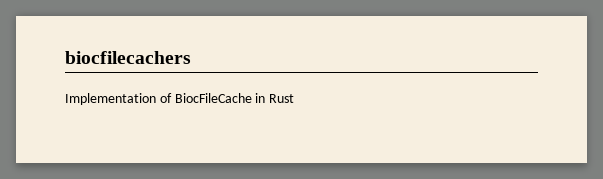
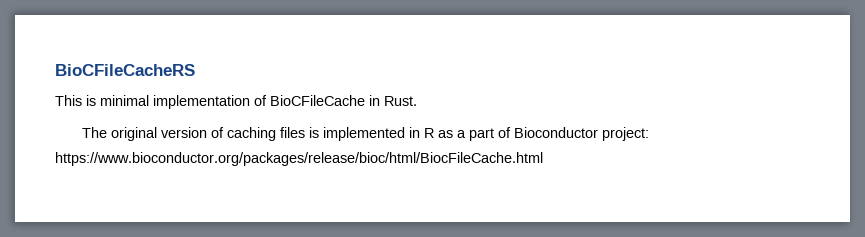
- biocfilecachers
- Implementation of BiocFileCache in Rust
+ BioCFileCacheRS
+ This is minimal implementation of BioCFileCache in Rust.
+ The original version of caching files is implemented in R as a part of Bioconductor project: https://www.bioconductor.org/packages/release/bioc/html/BiocFileCache.html

